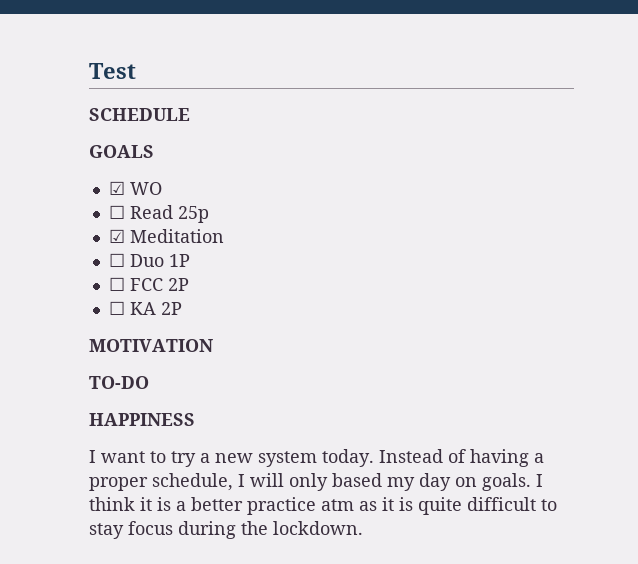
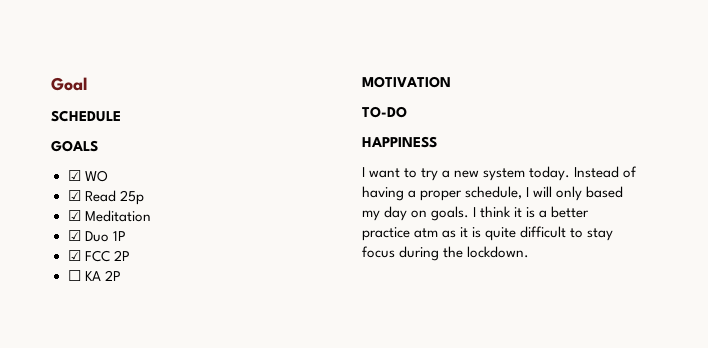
- Test
+ Goal
- ☐ Read 25p
+ ☑ Read 25p
- ☐ Duo 1P
+ ☑ Duo 1P
- ☐ FCC 2P
+ ☑ FCC 2P

